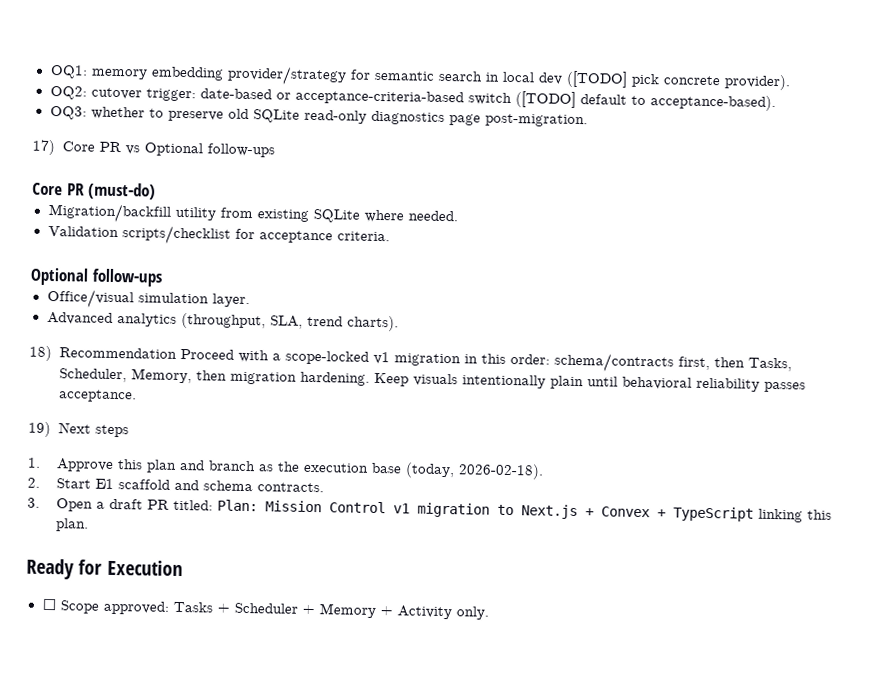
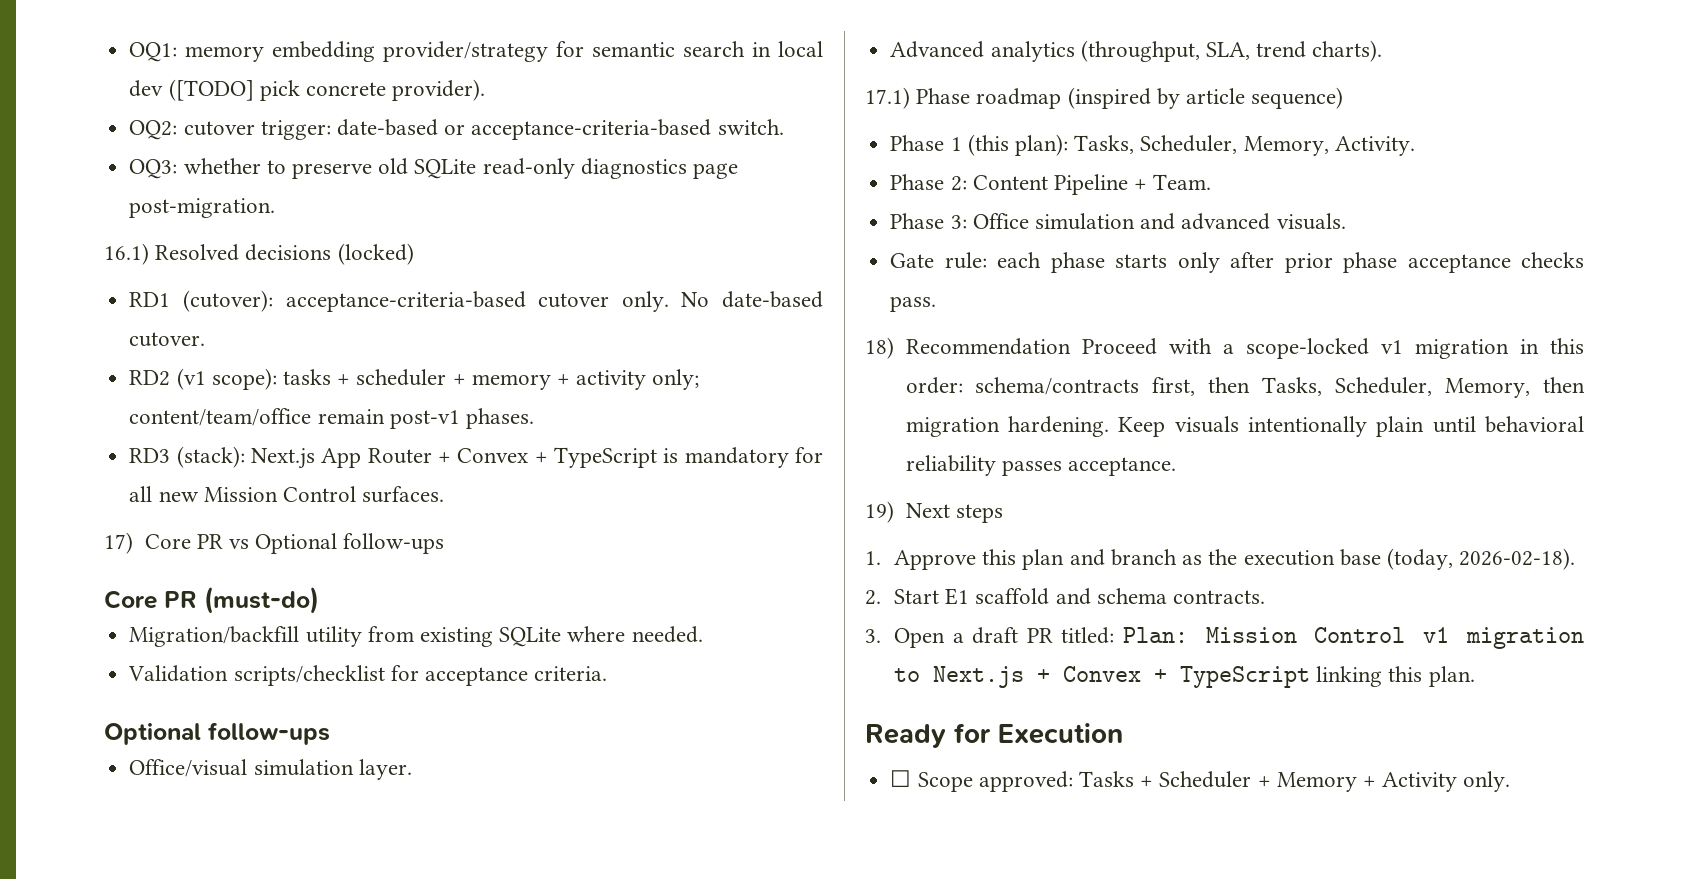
- OQ2: cutover trigger: date-based or acceptance-criteria-based switch ([TODO] default to acceptance-based).
+ OQ2: cutover trigger: date-based or acceptance-criteria-based switch.
+ 16.1) Resolved decisions (locked)
+ RD1 (cutover): acceptance-criteria-based cutover only. No date-based cutover.
+ RD2 (v1 scope): tasks + scheduler + memory + activity only; content/team/office remain post-v1 phases.
+ RD3 (stack): Next.js App Router + Convex + TypeScript is mandatory for all new Mission Control surfaces.
+ 17.1) Phase roadmap (inspired by article sequence)
+ Phase 1 (this plan): Tasks, Scheduler, Memory, Activity.
+ Phase 2: Content Pipeline + Team.
+ Phase 3: Office simulation and advanced visuals.
+ Gate rule: each phase starts only after prior phase acceptance checks pass.

